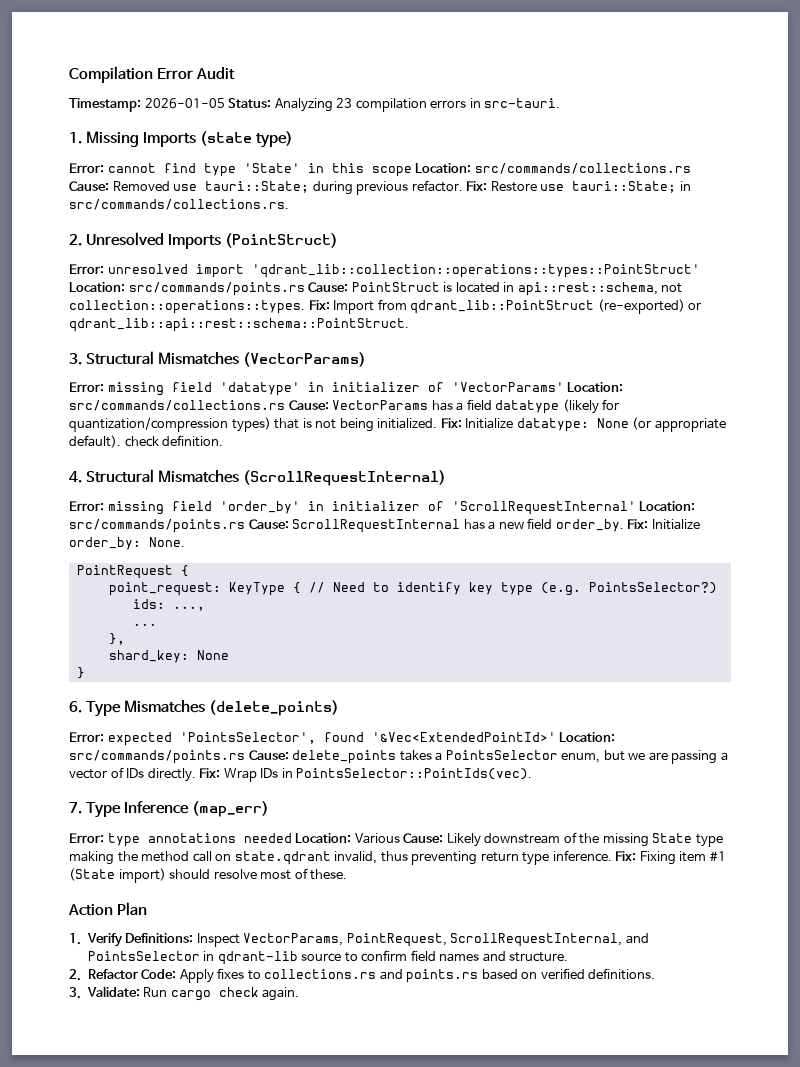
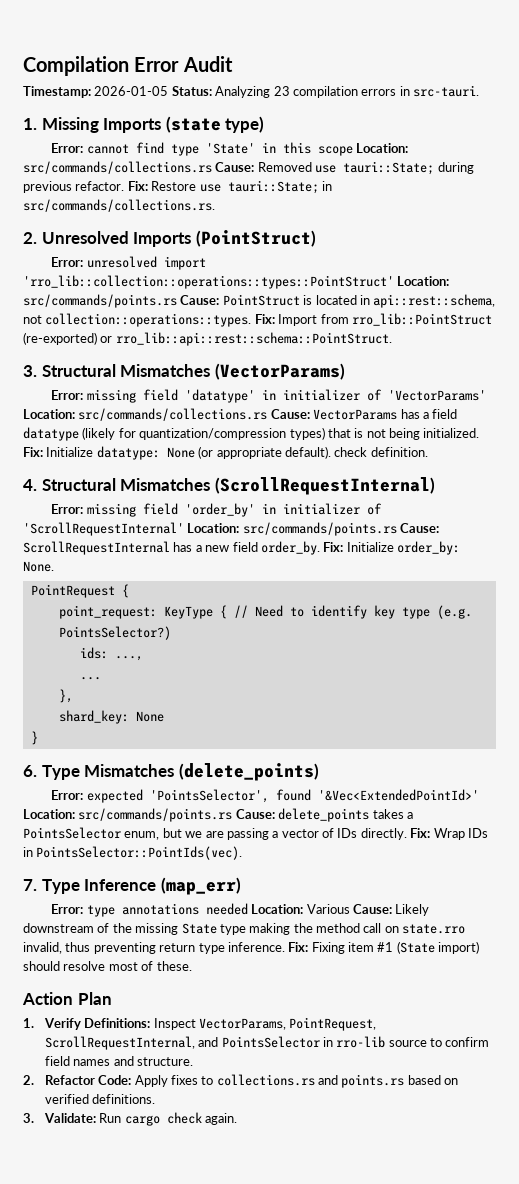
- Error: unresolved import 'qdrant_lib::collection::operations::types::PointStruct' Location: src/commands/points.rs Cause: PointStruct is located in api::rest::schema, not collection::operations::types.
+ Error: unresolved import 'rro_lib::collection::operations::types::PointStruct' Location: src/commands/points.rs Cause: PointStruct is located in api::rest::schema, not collection::operations::types.
- Fix: Import from qdrant_lib::PointStruct (re-exported) or qdrant_lib::api::rest::schema::PointStruct.
+ Fix: Import from rro_lib::PointStruct (re-exported) or rro_lib::api::rest::schema::PointStruct.
- Error: type annotations needed Location: Various Cause: Likely downstream of the missing State type making the method call on state.qdrant invalid, thus preventing return type inference.
+ Error: type annotations needed Location: Various Cause: Likely downstream of the missing State type making the method call on state.rro invalid, thus preventing return type inference.
- 1. Verify Definitions: Inspect VectorParams, PointRequest, ScrollRequestInternal, and PointsSelector in qdrant-lib source to confirm field names and structure.
+ 1. Verify Definitions: Inspect VectorParams, PointRequest, ScrollRequestInternal, and PointsSelector in rro-lib source to confirm field names and structure.

